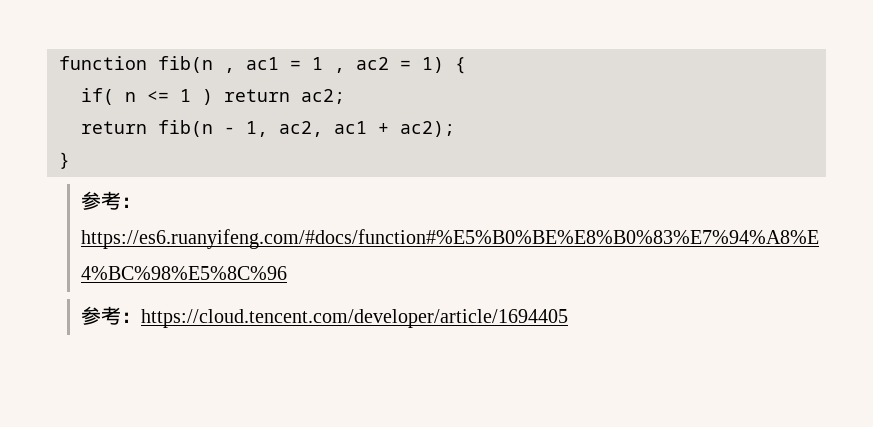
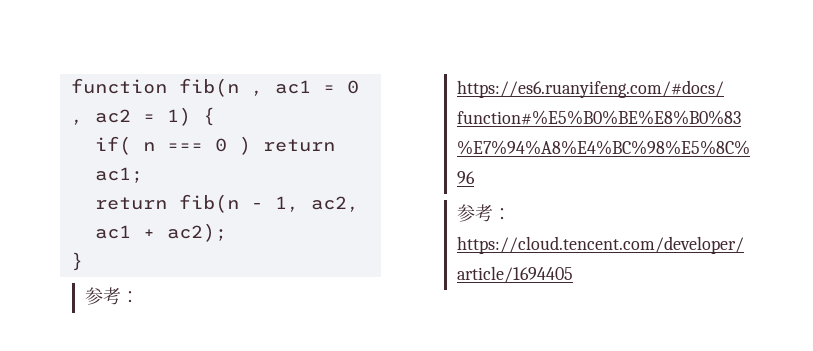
- function fib(n , ac1 = 1 , ac2 = 1) {
+ function fib(n , ac1 = 0 , ac2 = 1) {
- if( n <= 1 ) return ac2;
+ if( n === 0 ) return ac1;

